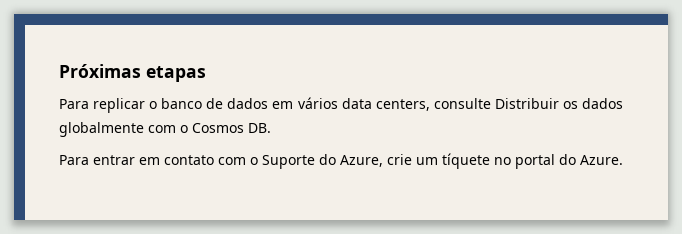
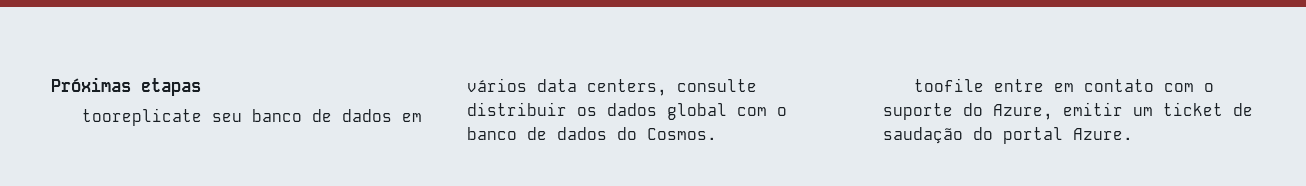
- Para replicar o banco de dados em vários data centers, consulte Distribuir os dados globalmente com o Cosmos DB.
- Para entrar em contato com o Suporte do Azure, crie um tíquete no portal do Azure.
+ tooreplicate seu banco de dados em vários data centers, consulte distribuir os dados global com o banco de dados do Cosmos.
+ toofile entre em contato com o suporte do Azure, emitir um ticket de saudação do portal Azure.

